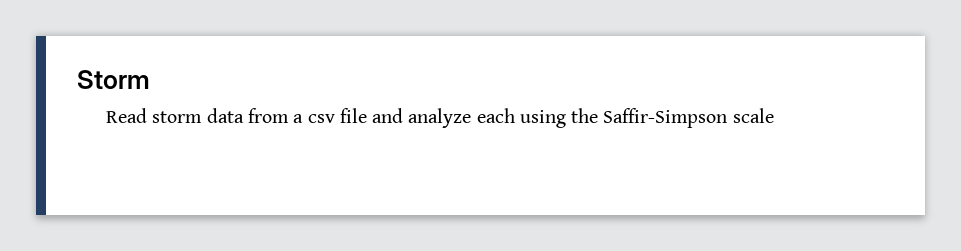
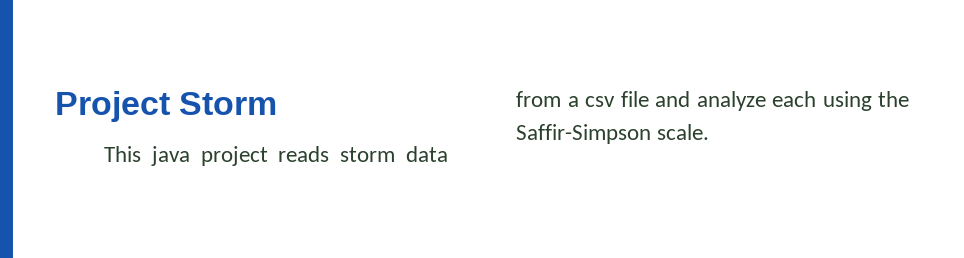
- Storm
+ Project Storm
- Read storm data from a csv file and analyze each using the Saffir-Simpson scale
+ This java project reads storm data from a csv file and analyze each using the Saffir-Simpson scale.

